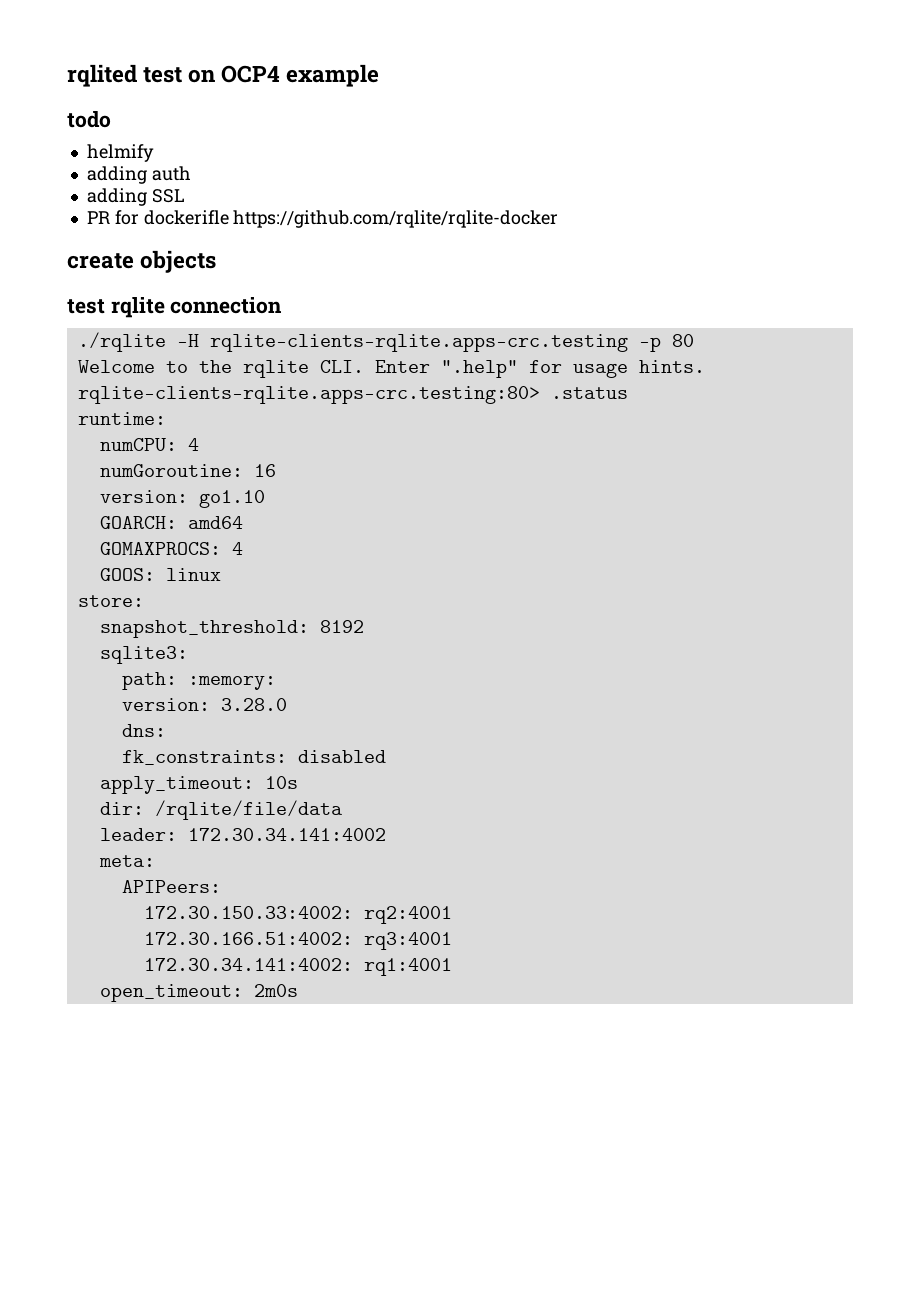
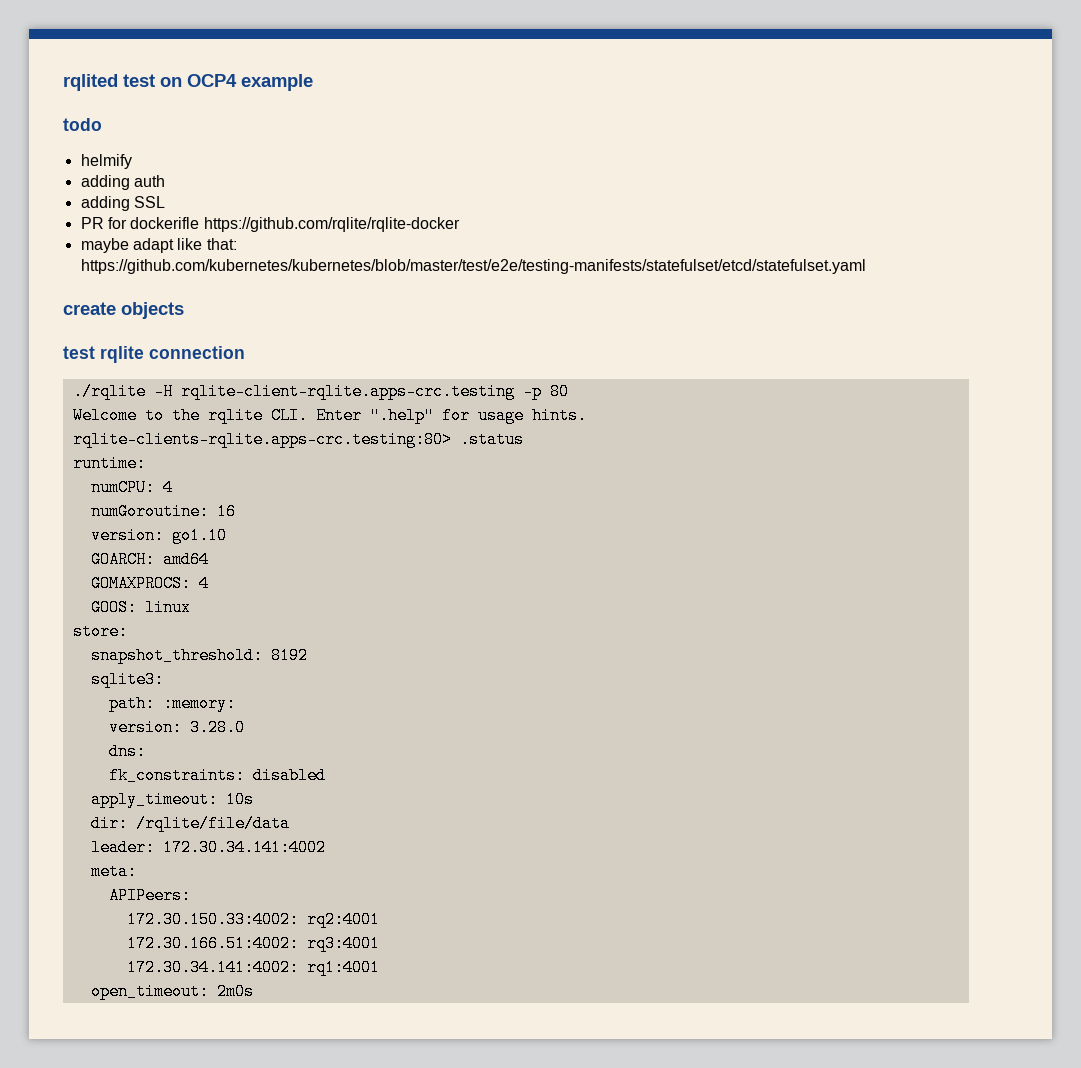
+ maybe adapt like that: https://github.com/kubernetes/kubernetes/blob/master/test/e2e/testing-manifests/statefulset/etcd/statefulset.yaml
- ./rqlite -H rqlite-clients-rqlite.apps-crc.testing -p 80
+ ./rqlite -H rqlite-client-rqlite.apps-crc.testing -p 80

